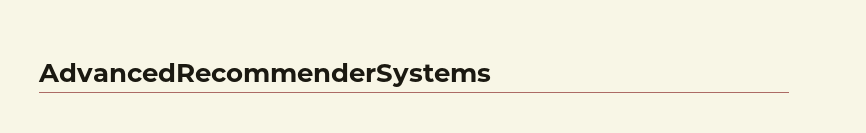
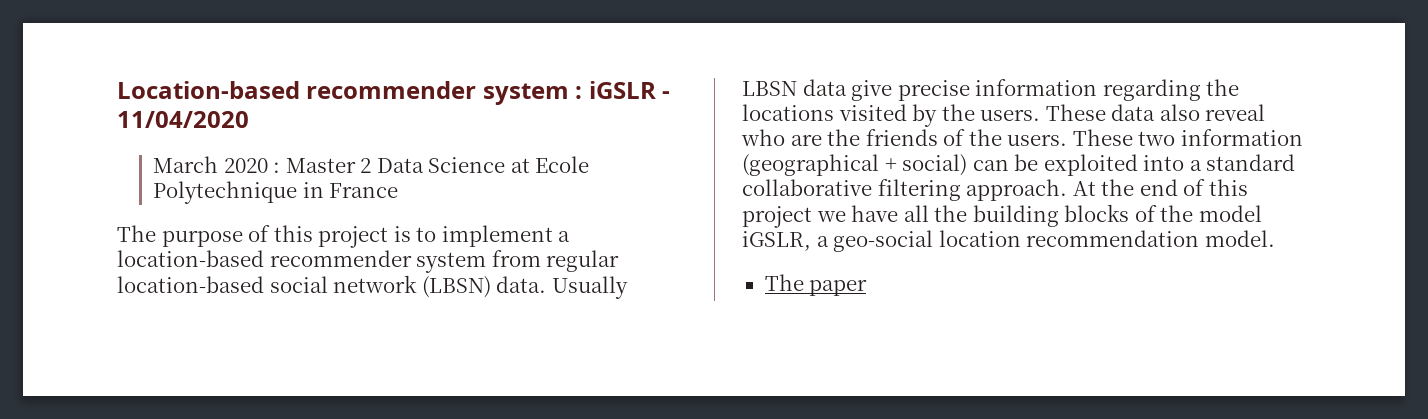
- AdvancedRecommenderSystems
+ Location-based recommender system : iGSLR - 11/04/2020
+ March 2020 : Master 2 Data Science at Ecole Polytechnique in France
+ The purpose of this project is to implement a location-based recommender system from regular location-based social network (LBSN) data. Usually LBSN data give precise information regarding the locations visited by the users. These data also reveal who are the friends of the users. These two information (geographical + social) can be exploited into a standard collaborative filtering approach. At the end of this project we have all the building blocks of the model iGSLR, a geo-social location recommendation model.
+ The paper

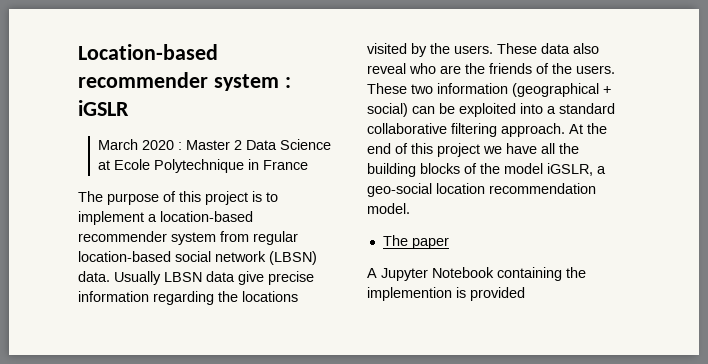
- Location-based recommender system : iGSLR - 11/04/2020
+ Location-based recommender system : iGSLR
+ A Jupyter Notebook containing the implemention is provided

